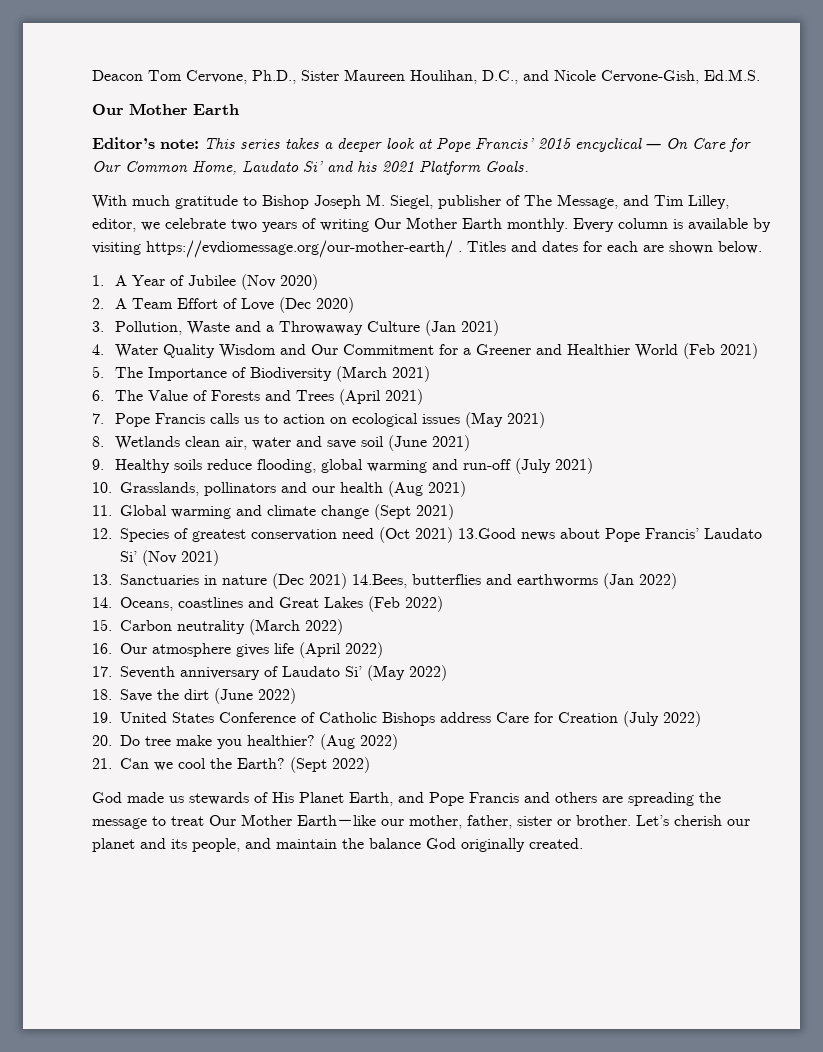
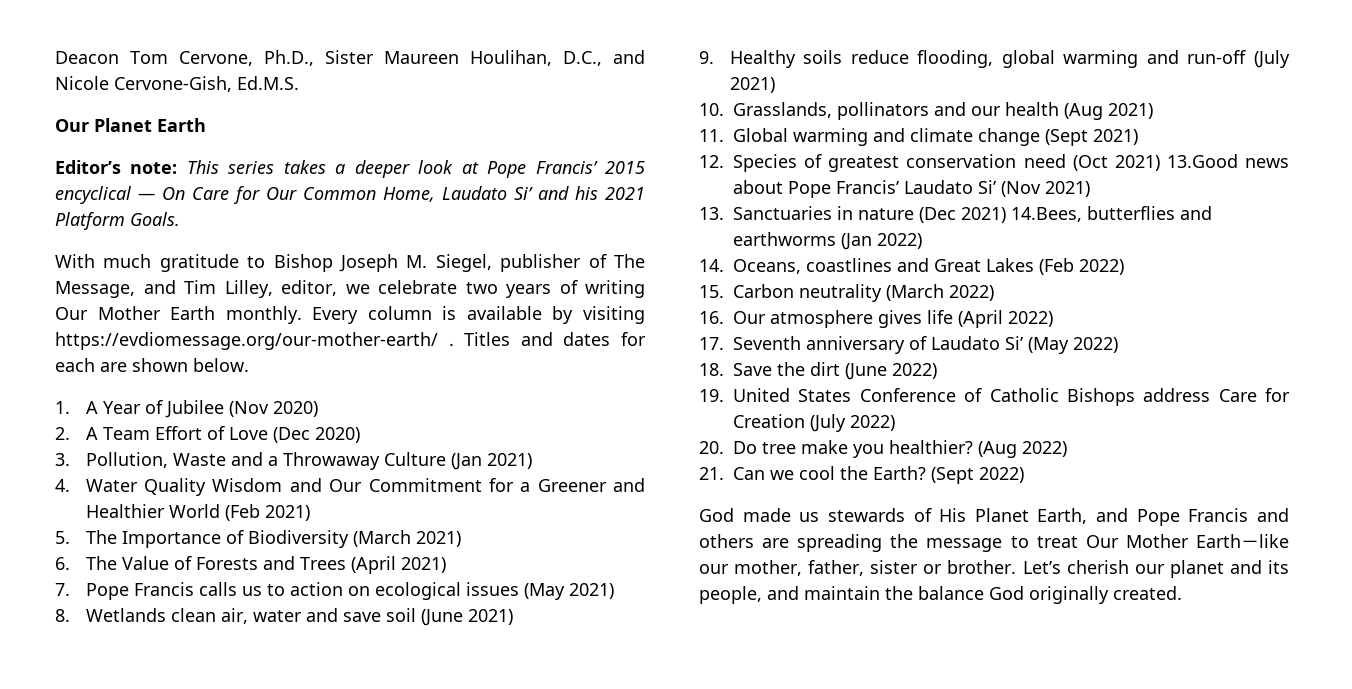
  Deacon Tom Cervone, Ph.D., Sister Maureen Houlihan, D.C., and Nicole Cervone-Gish, Ed.M.S.
- Our Mother Earth
+ Our Planet Earth

